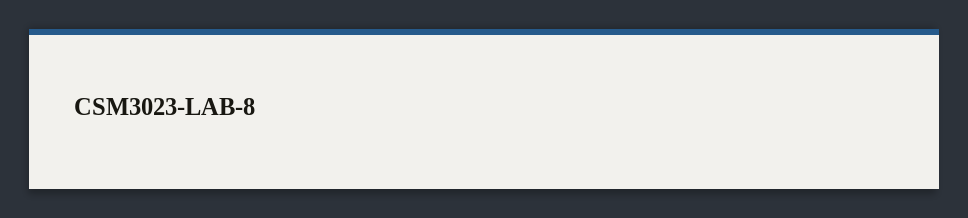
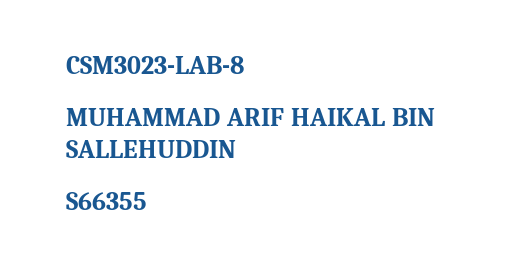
+ MUHAMMAD ARIF HAIKAL BIN SALLEHUDDIN
+ S66355

